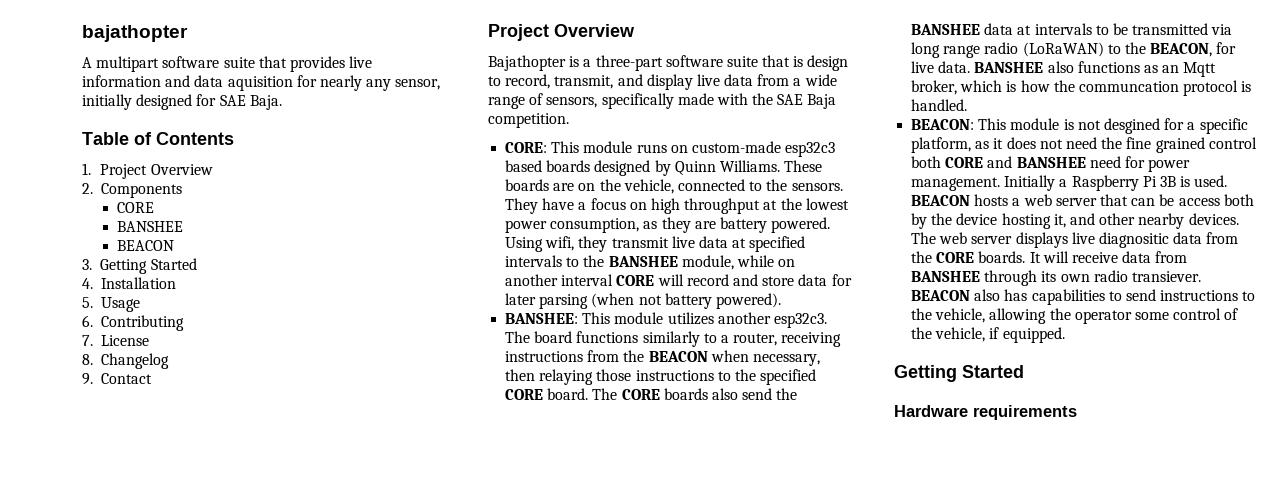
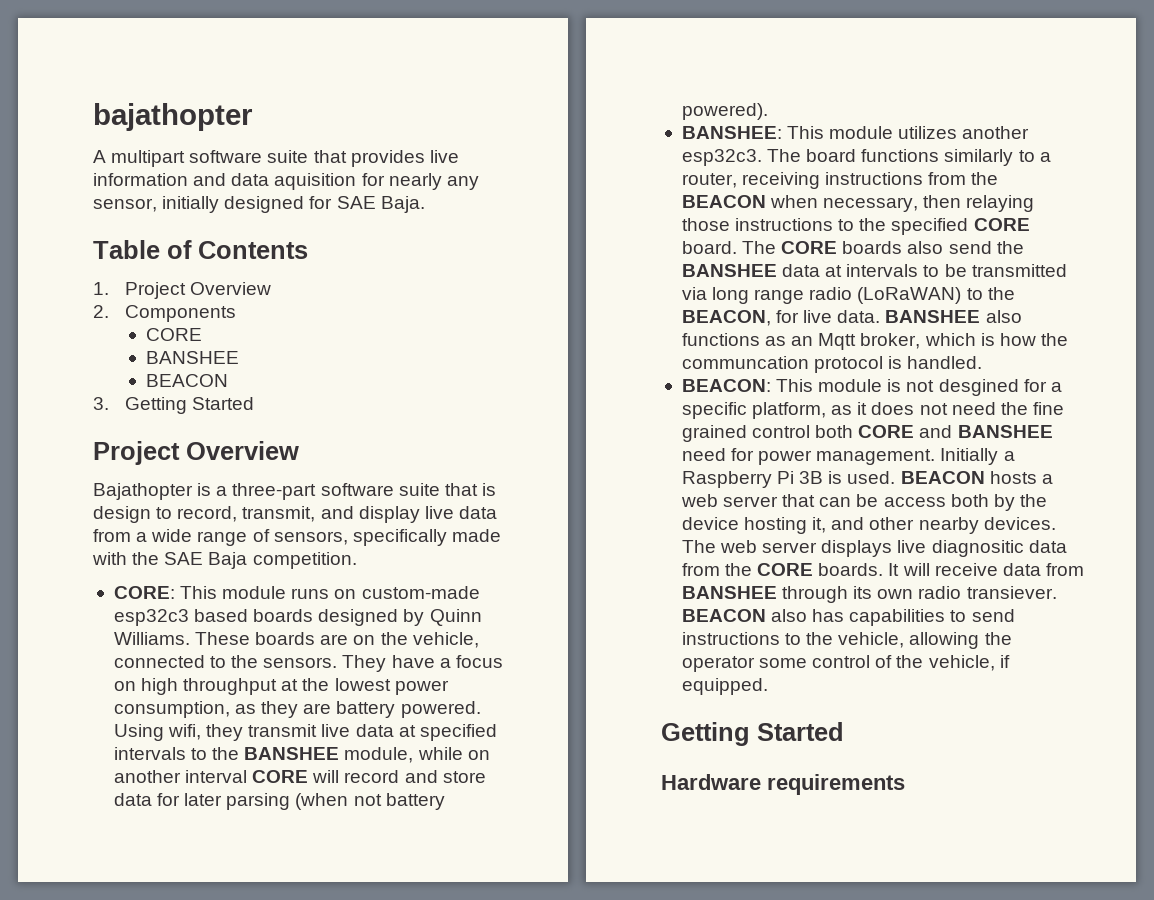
- 4. Installation
- 5. Usage
- 6. Contributing
- 7. License
- 8. Changelog
- 9. Contact

